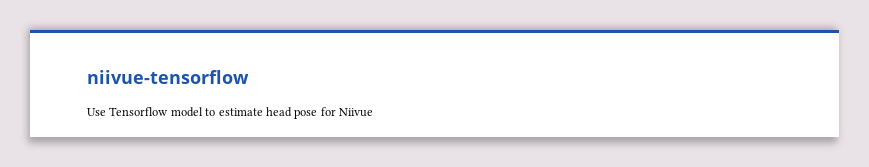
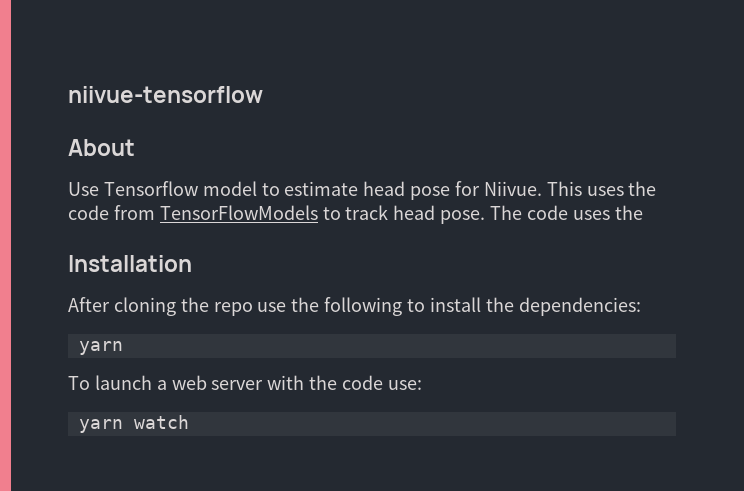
+ About
- Use Tensorflow model to estimate head pose for Niivue
+ Use Tensorflow model to estimate head pose for Niivue. This uses the code from TensorFlowModels to track head pose. The code uses the
+ Installation
+ After cloning the repo use the following to install the dependencies:
+ yarn
+ To launch a web server with the code use:
+ yarn watch

